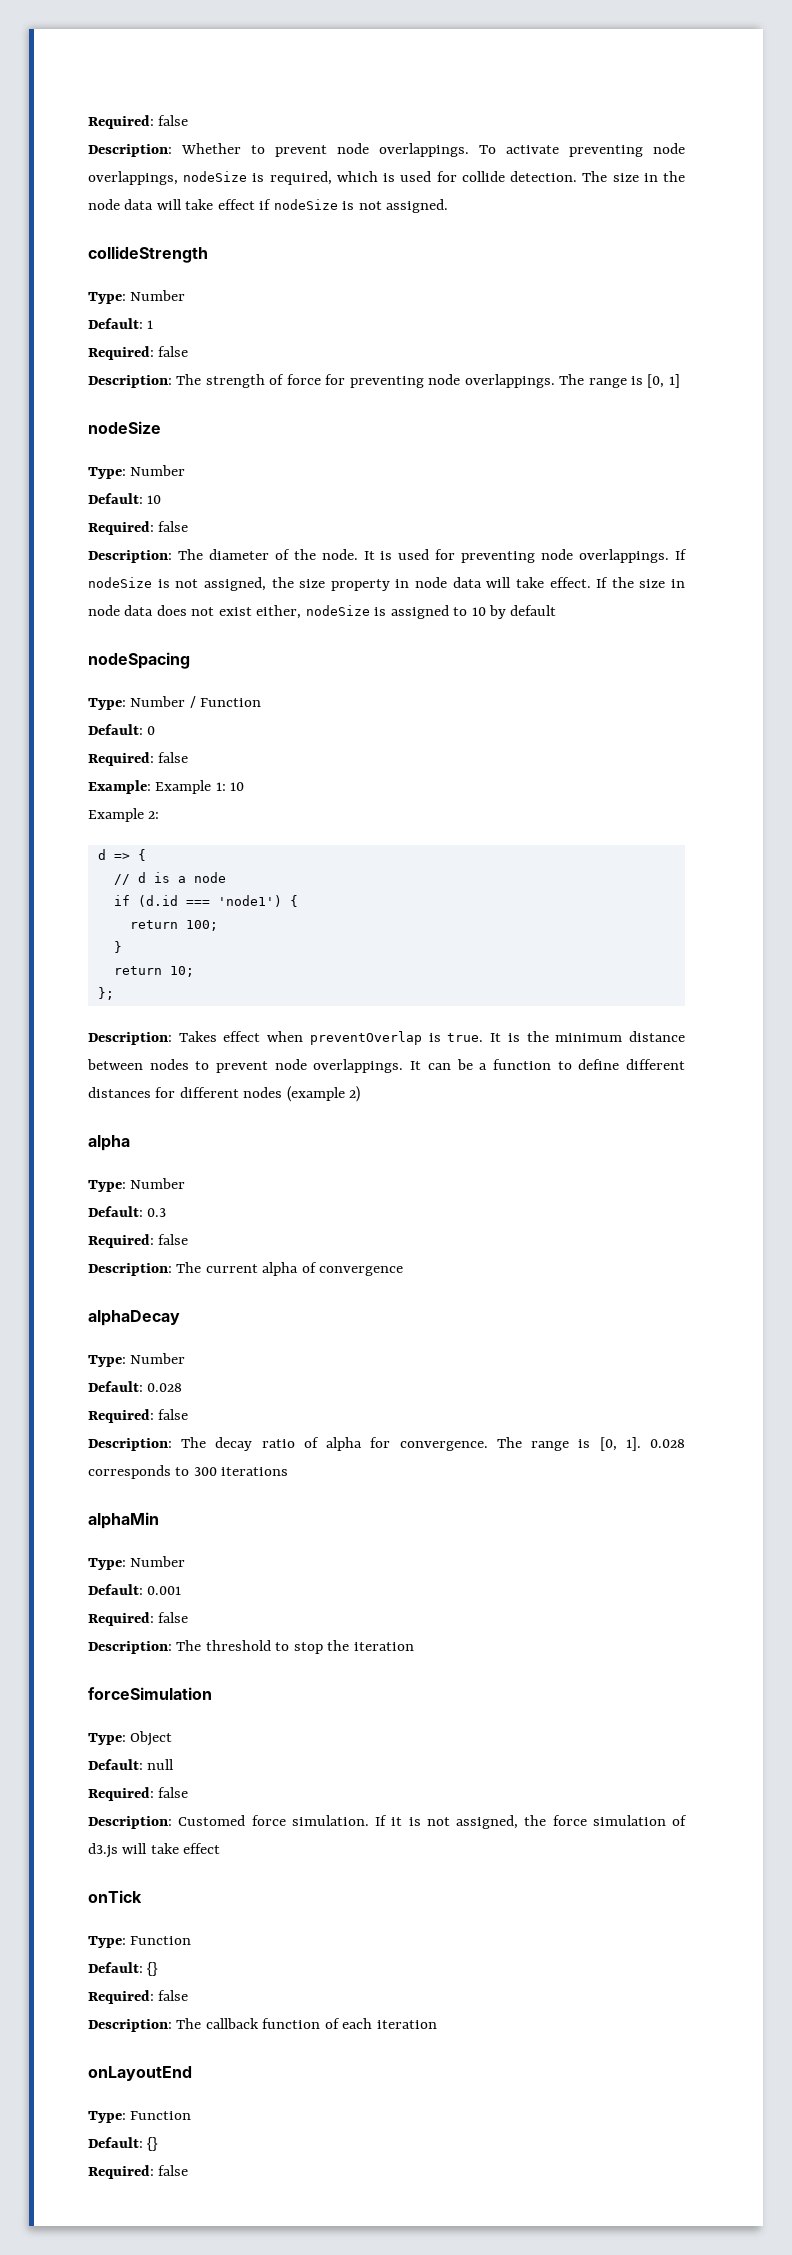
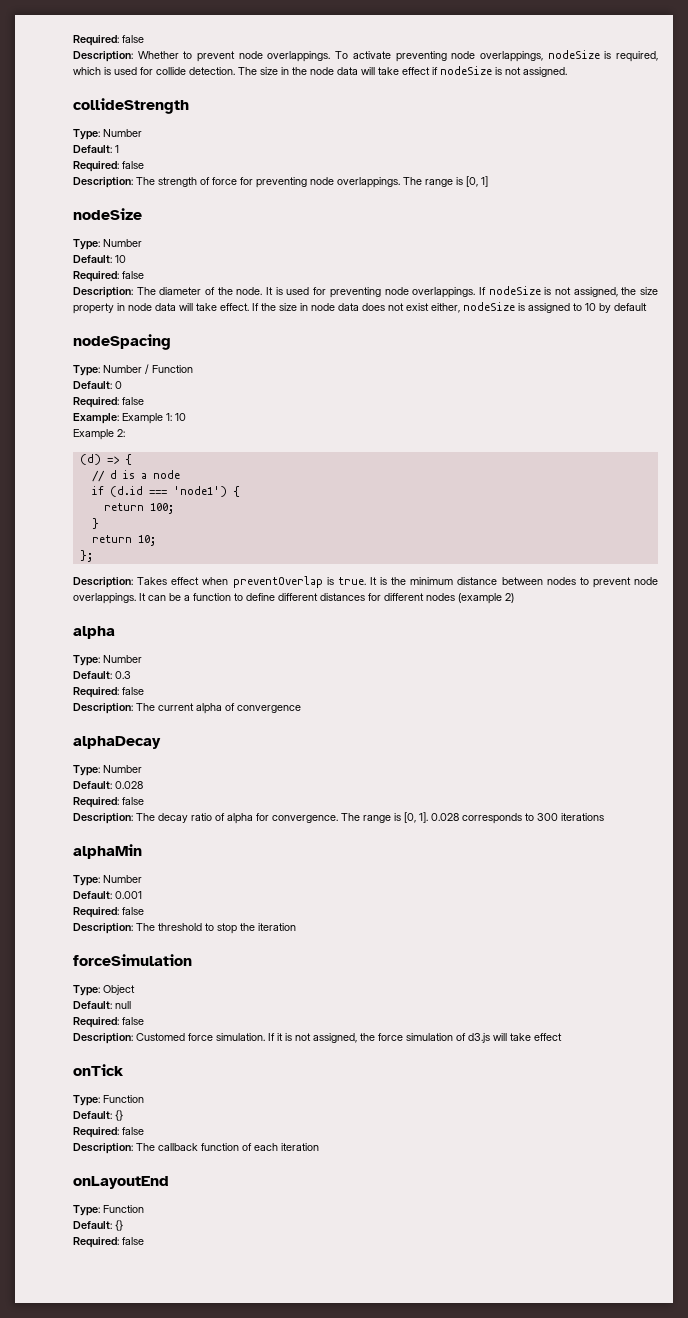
- d => {
+ (d) => {

